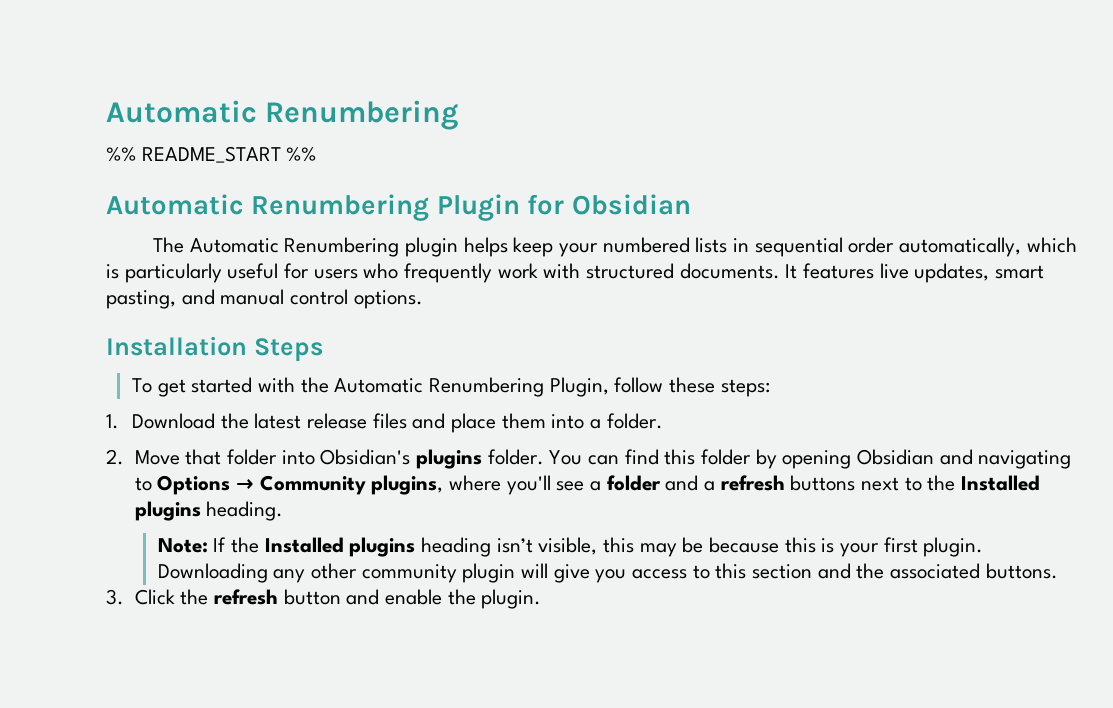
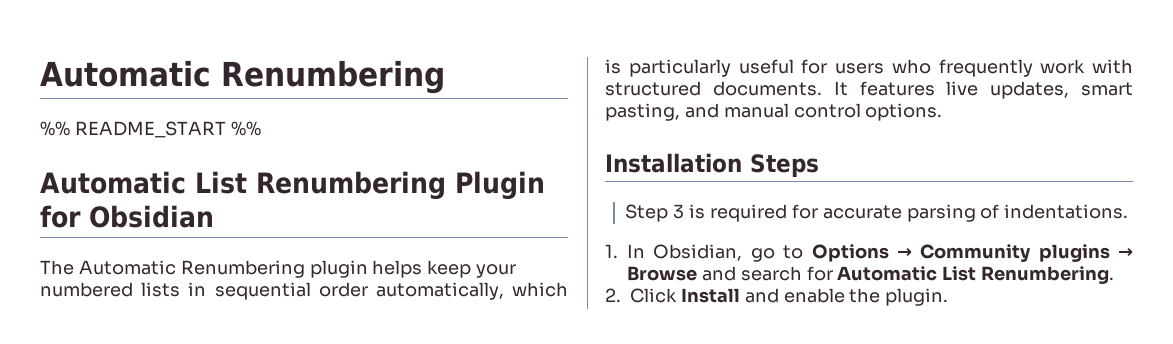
- Automatic Renumbering Plugin for Obsidian
+ Automatic List Renumbering Plugin for Obsidian
- To get started with the Automatic Renumbering Plugin, follow these steps:
- 1. Download the latest release files and place them into a folder.
- 2. Move that folder into Obsidian's plugins folder. You can find this folder by opening Obsidian and navigating to Options → Community plugins, where you'll see a folder and a refresh buttons next to the Installed plugins heading.
- Note: If the Installed plugins heading isn’t visible, this may be because this is your first plugin. Downloading any other community plugin will give you access to this section and the associated buttons.
- 3. Click the refresh button and enable the plugin.
+ Step 3 is required for accurate parsing of indentations.
+ 1. In Obsidian, go to Options → Community plugins → Browse and search for Automatic List Renumbering.
+ 2. Click Install and enable the plugin.

